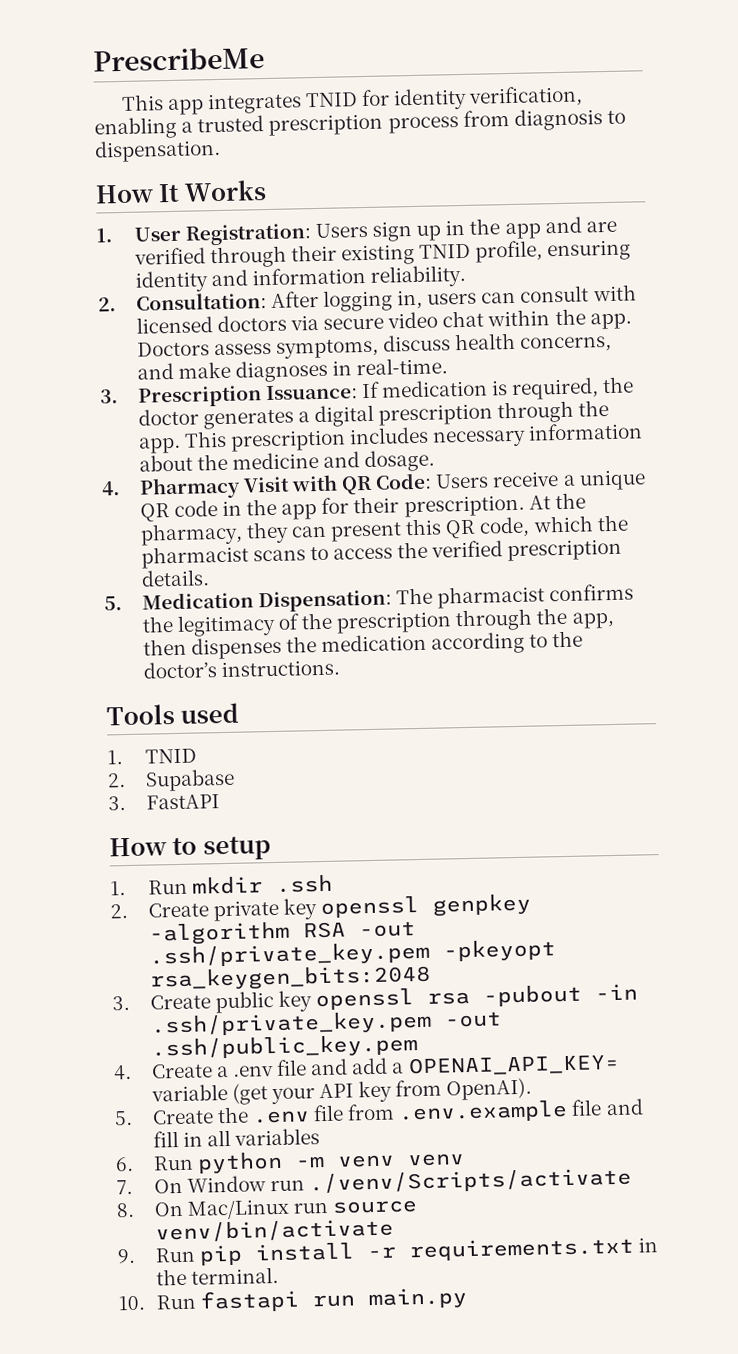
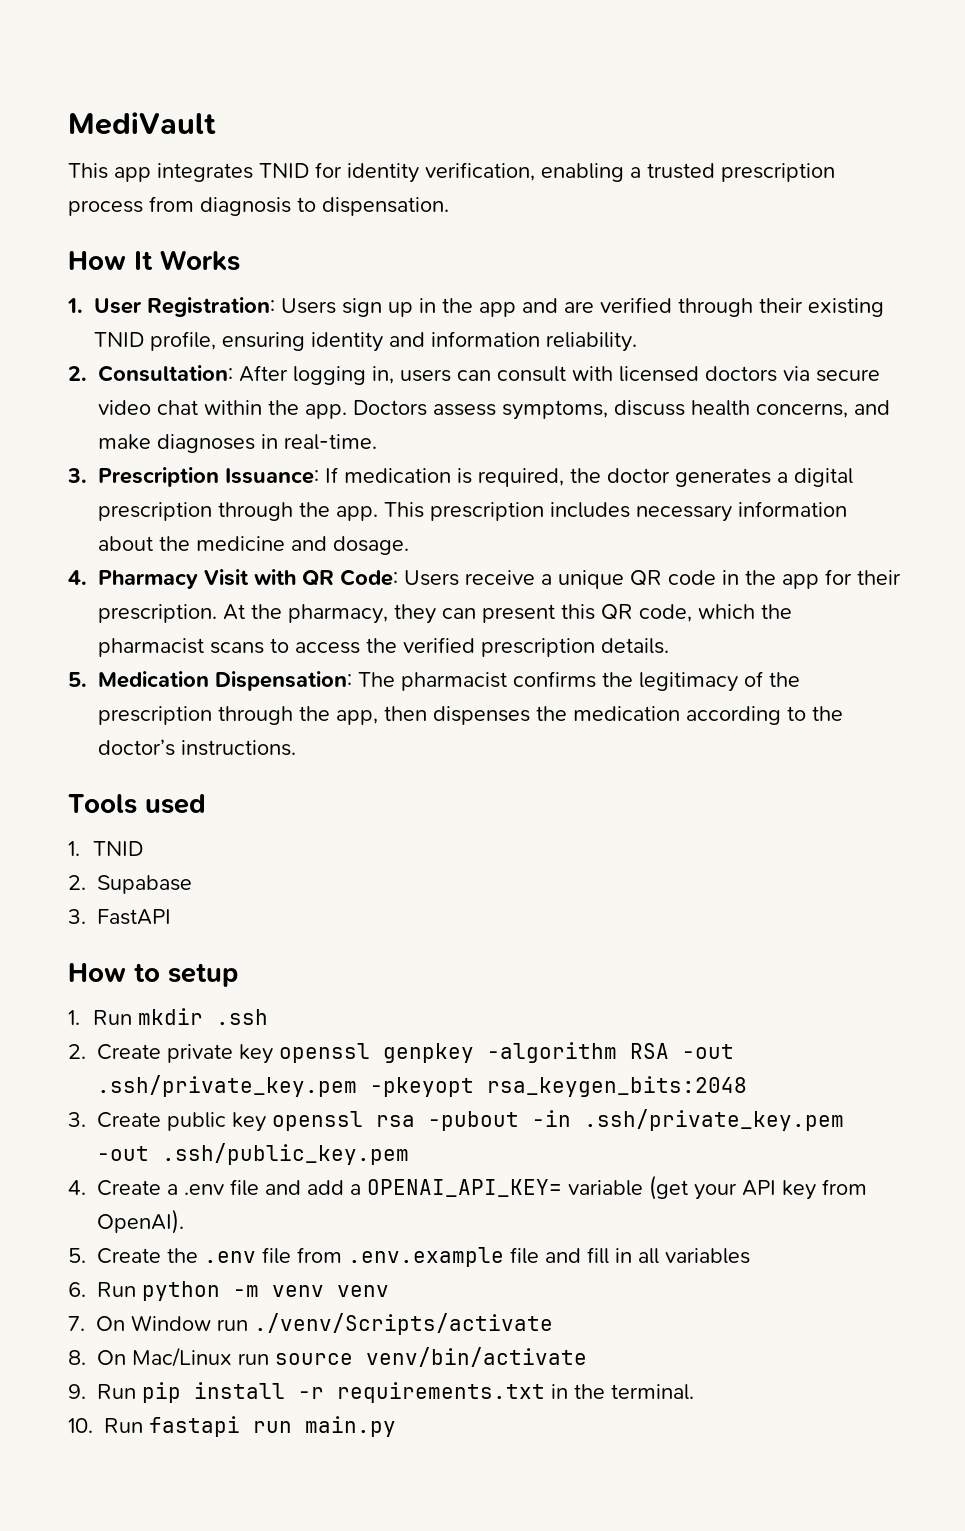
- PrescribeMe
+ MediVault

